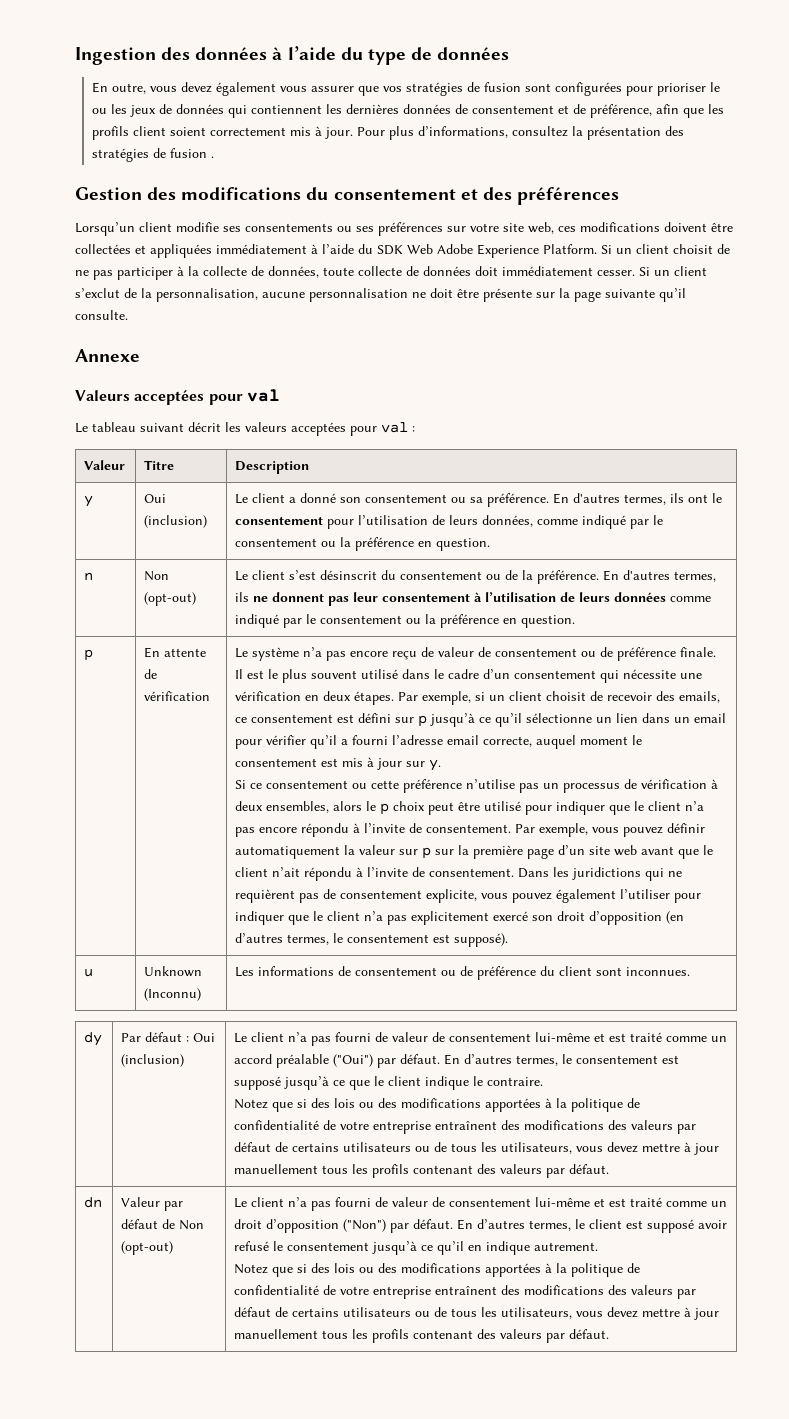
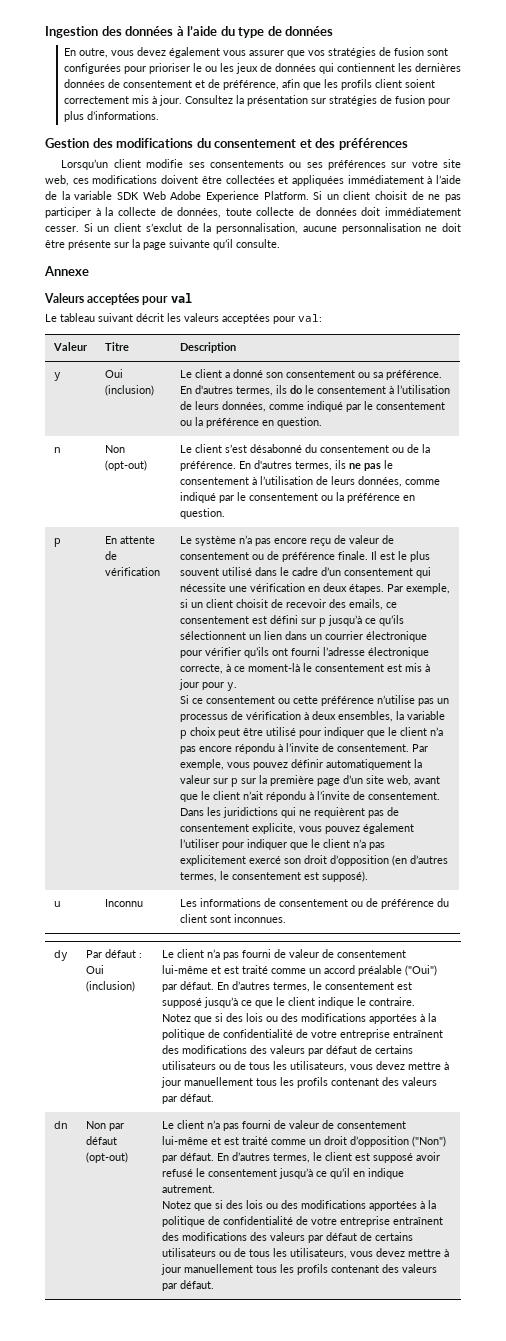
- Pour plus d’informations, consultez la présentation des stratégies de fusion .
+ Consultez la présentation sur stratégies de fusion pour plus d’informations.
- Lorsqu’un client modifie ses consentements ou ses préférences sur votre site web, ces modifications doivent être collectées et appliquées immédiatement à l’aide du SDK Web Adobe Experience Platform.
+ Lorsqu’un client modifie ses consentements ou ses préférences sur votre site web, ces modifications doivent être collectées et appliquées immédiatement à l’aide de la variable SDK Web Adobe Experience Platform.
- Le tableau suivant décrit les valeurs acceptées pour val :
+ Le tableau suivant décrit les valeurs acceptées pour val:
- y | Oui (inclusion) | Le client a donné son consentement ou sa préférence. En d'autres termes, ils ont le consentement pour l’utilisation de leurs données, comme indiqué par le consentement ou la préférence en question.
+ y | Oui (inclusion) | Le client a donné son consentement ou sa préférence. En d'autres termes, ils do le consentement à l’utilisation de leurs données, comme indiqué par le consentement ou la préférence en question.
- n | Non (opt-out) | Le client s’est désinscrit du consentement ou de la préférence. En d'autres termes, ils ne donnent pas leur consentement à l’utilisation de leurs données comme indiqué par le consentement ou la préférence en question.
+ n | Non (opt-out) | Le client s’est désabonné du consentement ou de la préférence. En d'autres termes, ils ne pas le consentement à l’utilisation de leurs données, comme indiqué par le consentement ou la préférence en question.
- Par exemple, si un client choisit de recevoir des emails, ce consentement est défini sur p jusqu’à ce qu’il sélectionne un lien dans un email pour vérifier qu’il a fourni l’adresse email correcte, auquel moment le consentement est mis à jour sur y.
+ Par exemple, si un client choisit de recevoir des emails, ce consentement est défini sur p jusqu’à ce qu’ils sélectionnent un lien dans un courrier électronique pour vérifier qu’ils ont fourni l’adresse électronique correcte, à ce moment-là le consentement est mis à jour pour y.
- Si ce consentement ou cette préférence n’utilise pas un processus de vérification à deux ensembles, alors le p choix peut être utilisé pour indiquer que le client n’a pas encore répondu à l’invite de consentement.
+ Si ce consentement ou cette préférence n’utilise pas un processus de vérification à deux ensembles, la variable p choix peut être utilisé pour indiquer que le client n’a pas encore répondu à l’invite de consentement.
- Par exemple, vous pouvez définir automatiquement la valeur sur p sur la première page d’un site web avant que le client n’ait répondu à l’invite de consentement.
+ Par exemple, vous pouvez définir automatiquement la valeur sur p sur la première page d’un site web, avant que le client n’ait répondu à l’invite de consentement.
- u | Unknown (Inconnu) | Les informations de consentement ou de préférence du client sont inconnues.
+ u | Inconnu | Les informations de consentement ou de préférence du client sont inconnues.
- Valeur par défaut de Non (opt-out)
+ Non par défaut (opt-out)

